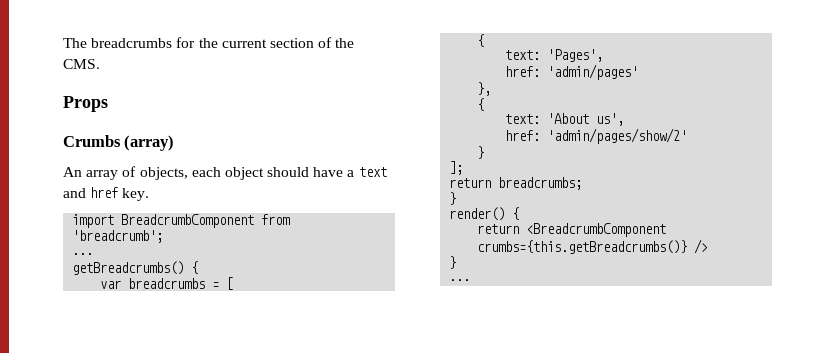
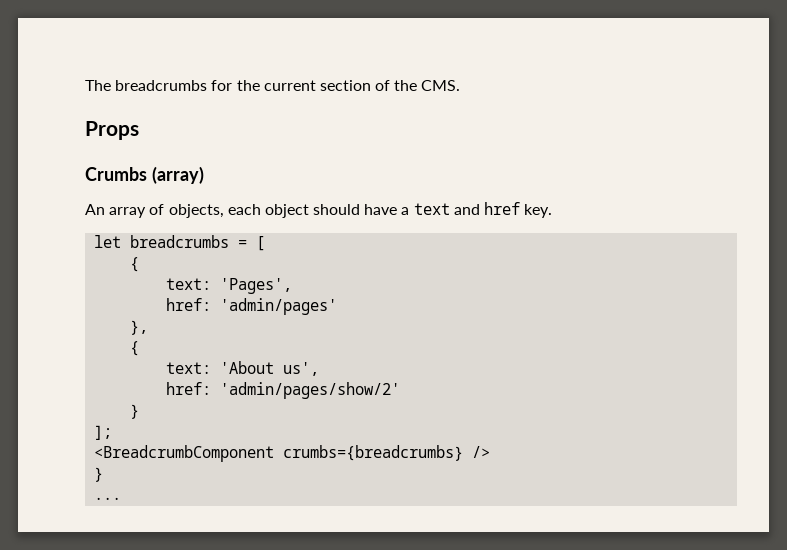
- import BreadcrumbComponent from 'breadcrumb';
- ...
- getBreadcrumbs() {
- var breadcrumbs = [
+ let breadcrumbs = [
- return breadcrumbs;
- }
- render() {
- return <BreadcrumbComponent crumbs={this.getBreadcrumbs()} />
+ <BreadcrumbComponent crumbs={breadcrumbs} />

